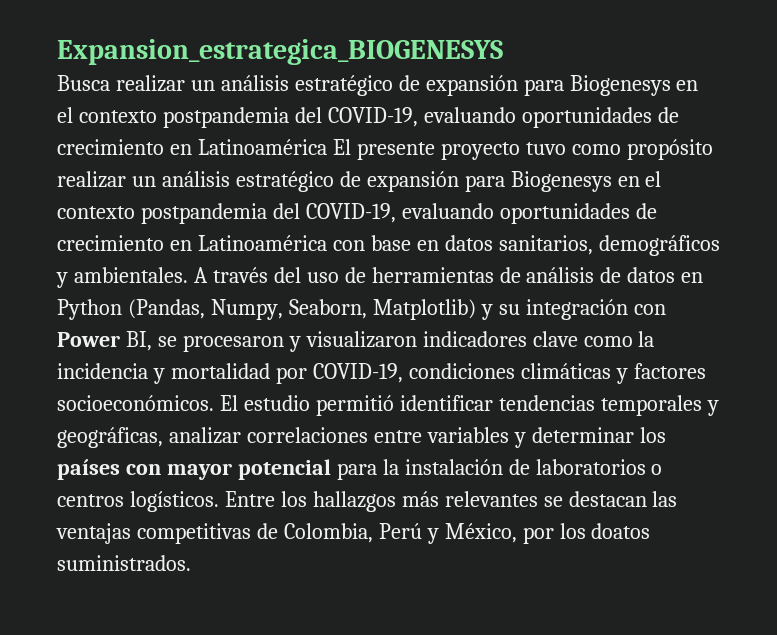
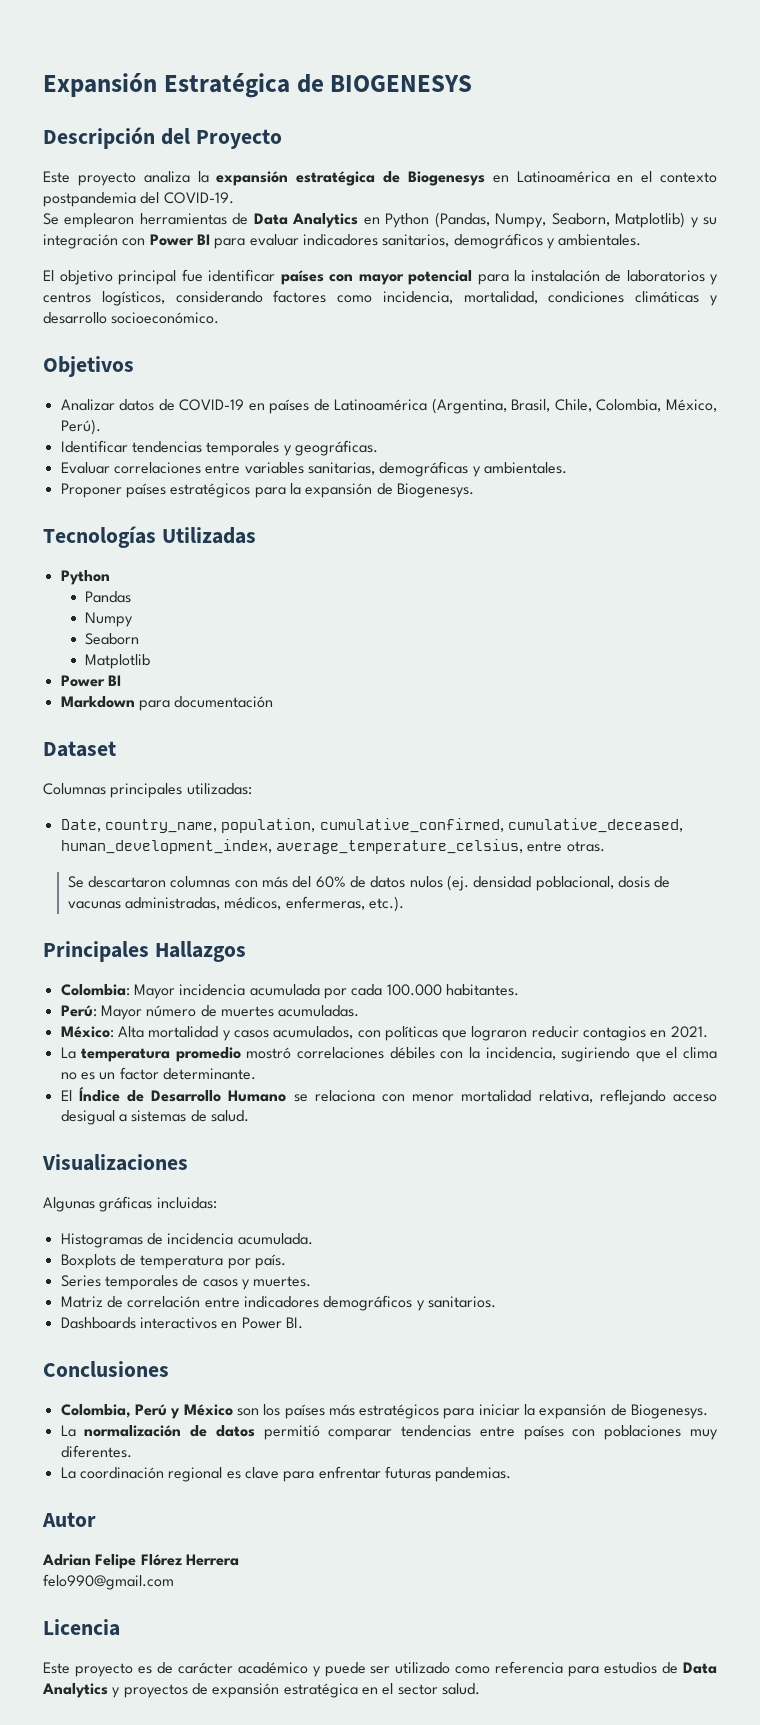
- Expansion_estrategica_BIOGENESYS
- Busca realizar un análisis estratégico de expansión para Biogenesys en el contexto postpandemia del COVID-19, evaluando oportunidades de crecimiento en Latinoamérica El presente proyecto tuvo como propósito realizar un análisis estratégico de expansión para Biogenesys en el contexto postpandemia del COVID-19, evaluando oportunidades de crecimiento en Latinoamérica con base en datos sanitarios, demográficos y ambientales. A través del uso de herramientas de análisis de datos en Python (Pandas, Numpy, Seaborn, Matplotlib) y su integración con Power BI, se procesaron y visualizaron indicadores clave como la incidencia y mortalidad por COVID-19, condiciones climáticas y factores socioeconómicos. El estudio permitió identificar tendencias temporales y geográficas, analizar correlaciones entre variables y determinar los países con mayor potencial para la instalación de laboratorios o centros logísticos. Entre los hallazgos más relevantes se destacan las ventajas competitivas de Colombia, Perú y México, por los doatos suministrados.
+ Expansión Estratégica de BIOGENESYS
+ Descripción del Proyecto
+ Este proyecto analiza la expansión estratégica de Biogenesys en Latinoamérica en el contexto postpandemia del COVID-19.
+ Se emplearon herramientas de Data Analytics en Python (Pandas, Numpy, Seaborn, Matplotlib) y su integración con Power BI para evaluar indicadores sanitarios, demográficos y ambientales.
+ El objetivo principal fue identificar países con mayor potencial para la instalación de laboratorios y centros logísticos, considerando factores como incidencia, mortalidad, condiciones climáticas y desarrollo socioeconómico.
+ Objetivos
+ Analizar datos de COVID-19 en países de Latinoamérica (Argentina, Brasil, Chile, Colombia, México, Perú).
+ Identificar tendencias temporales y geográficas.
+ Evaluar correlaciones entre variables sanitarias, demográficas y ambientales.
+ Proponer países estratégicos para la expansión de Biogenesys.
+ Tecnologías Utilizadas
+ Python
+ Pandas
+ Numpy
+ Seaborn
+ Matplotlib
+ Power BI
+ Markdown para documentación
+ Dataset
+ Columnas principales utilizadas:
+ Date, country_name, population, cumulative_confirmed, cumulative_deceased, human_development_index, average_temperature_celsius, entre otras.
+ Se descartaron columnas con más del 60% de datos nulos (ej. densidad poblacional, dosis de vacunas administradas, médicos, enfermeras, etc.).
+ Principales Hallazgos
+ Colombia: Mayor incidencia acumulada por cada 100.000 habitantes.
+ Perú: Mayor número de muertes acumuladas.
+ México: Alta mortalidad y casos acumulados, con políticas que lograron reducir contagios en 2021.
+ La temperatura promedio mostró correlaciones débiles con la incidencia, sugiriendo que el clima no es un factor determinante.
+ El Índice de Desarrollo Humano se relaciona con menor mortalidad relativa, reflejando acceso desigual a sistemas de salud.
+ Visualizaciones
+ Algunas gráficas incluidas:
+ Histogramas de incidencia acumulada.
+ Boxplots de temperatura por país.
+ Series temporales de casos y muertes.
+ Matriz de correlación entre indicadores demográficos y sanitarios.
+ Dashboards interactivos en Power BI.
+ Conclusiones
+ Colombia, Perú y México son los países más estratégicos para iniciar la expansión de Biogenesys.
+ La normalización de datos permitió comparar tendencias entre países con poblaciones muy diferentes.
+ La coordinación regional es clave para enfrentar futuras pandemias.
+ Autor
+ Adrian Felipe Flórez Herrera
+ felo990@gmail.com
+ Licencia
+ Este proyecto es de carácter académico y puede ser utilizado como referencia para estudios de Data Analytics y proyectos de expansión estratégica en el sector salud.

